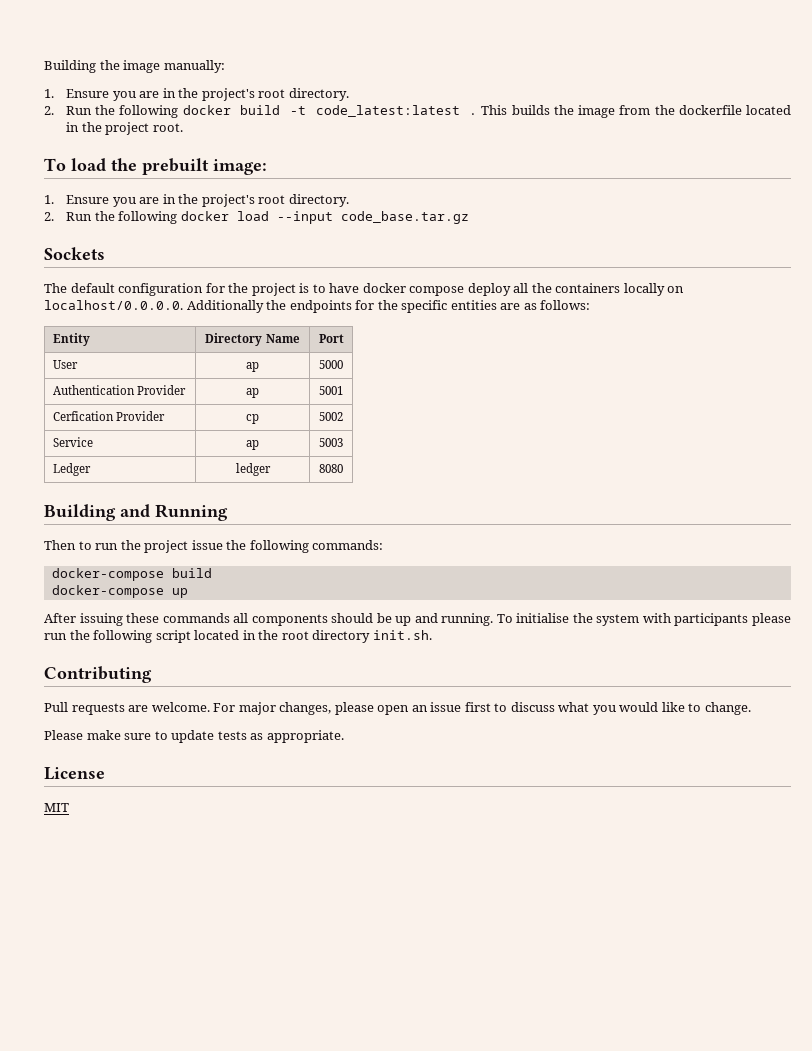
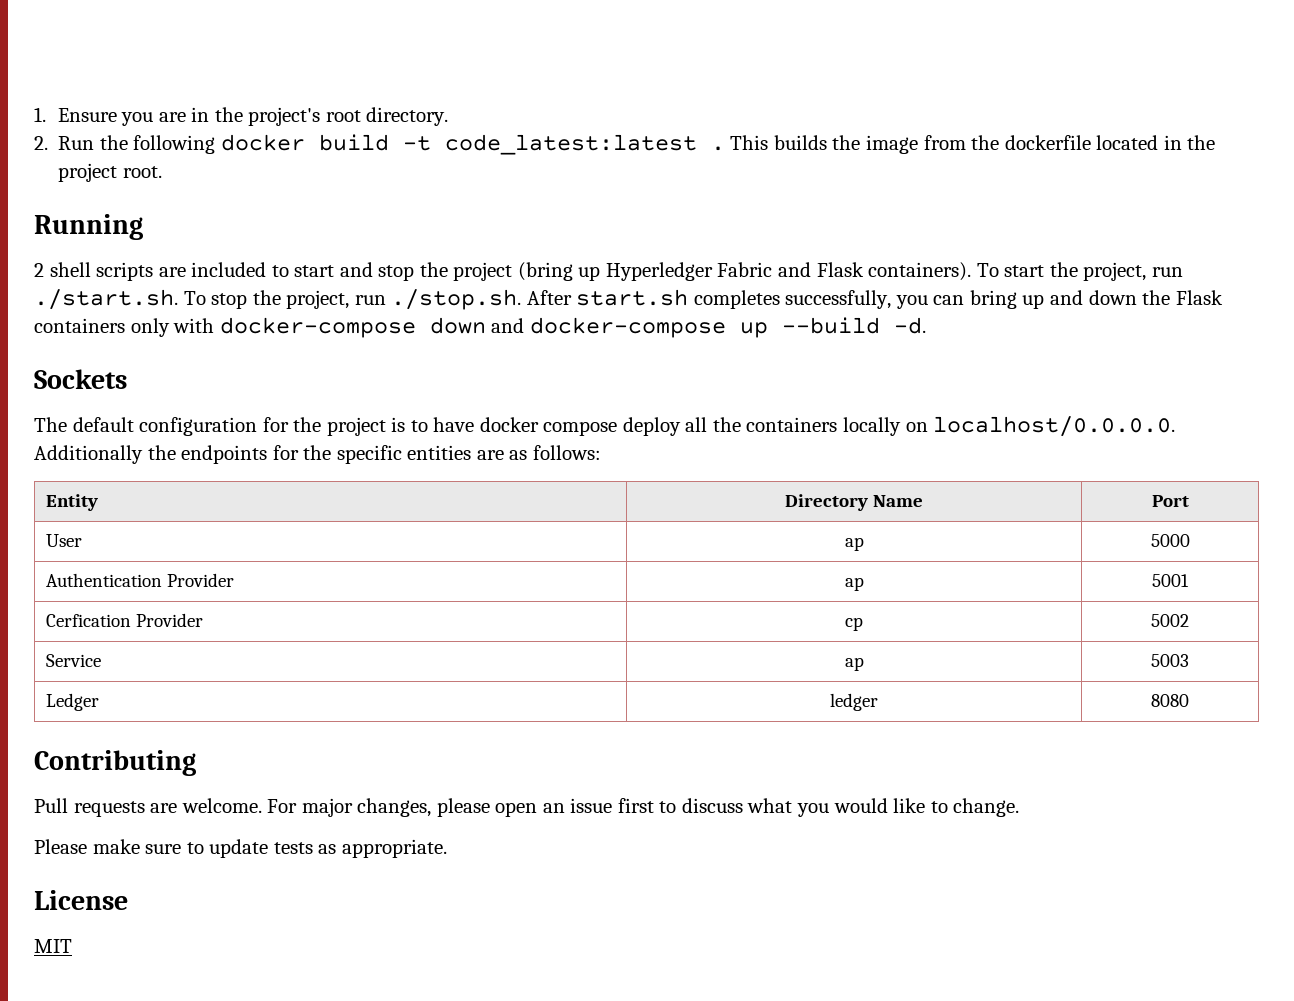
- Building the image manually:
- To load the prebuilt image:
- 1. Ensure you are in the project's root directory.
- 2. Run the following docker load --input code_base.tar.gz
+ Running
+ 2 shell scripts are included to start and stop the project (bring up Hyperledger Fabric and Flask containers). To start the project, run ./start.sh. To stop the project, run ./stop.sh. After start.sh completes successfully, you can bring up and down the Flask containers only with docker-compose down and docker-compose up --build -d.
- Building and Running
- Then to run the project issue the following commands:
- docker-compose build
- docker-compose up
- After issuing these commands all components should be up and running. To initialise the system with participants please run the following script located in the root directory init.sh.

